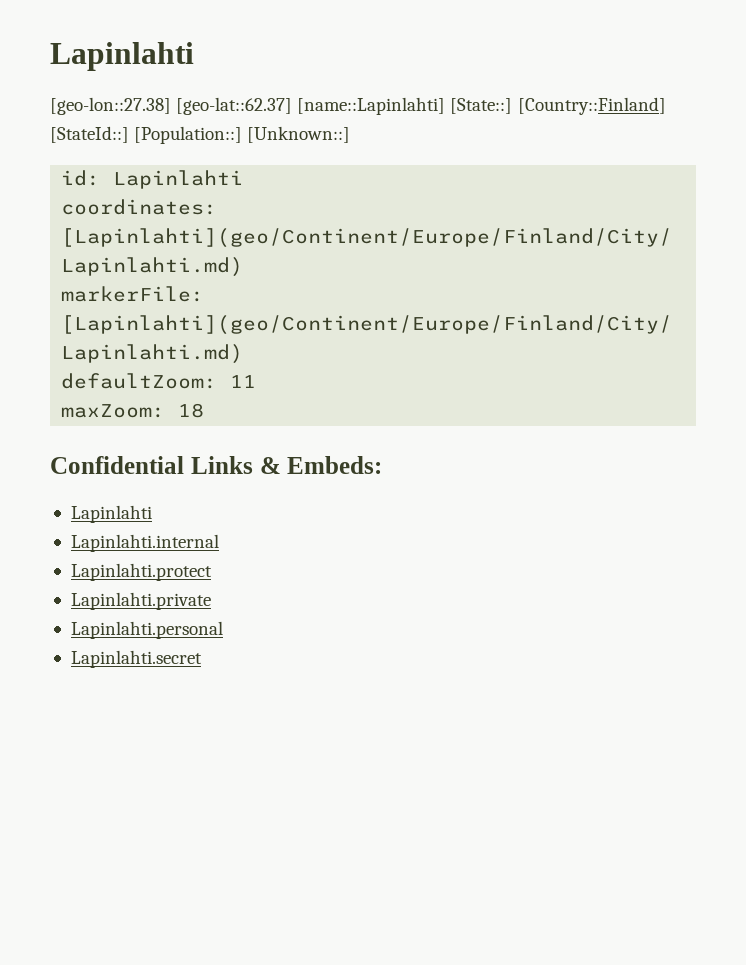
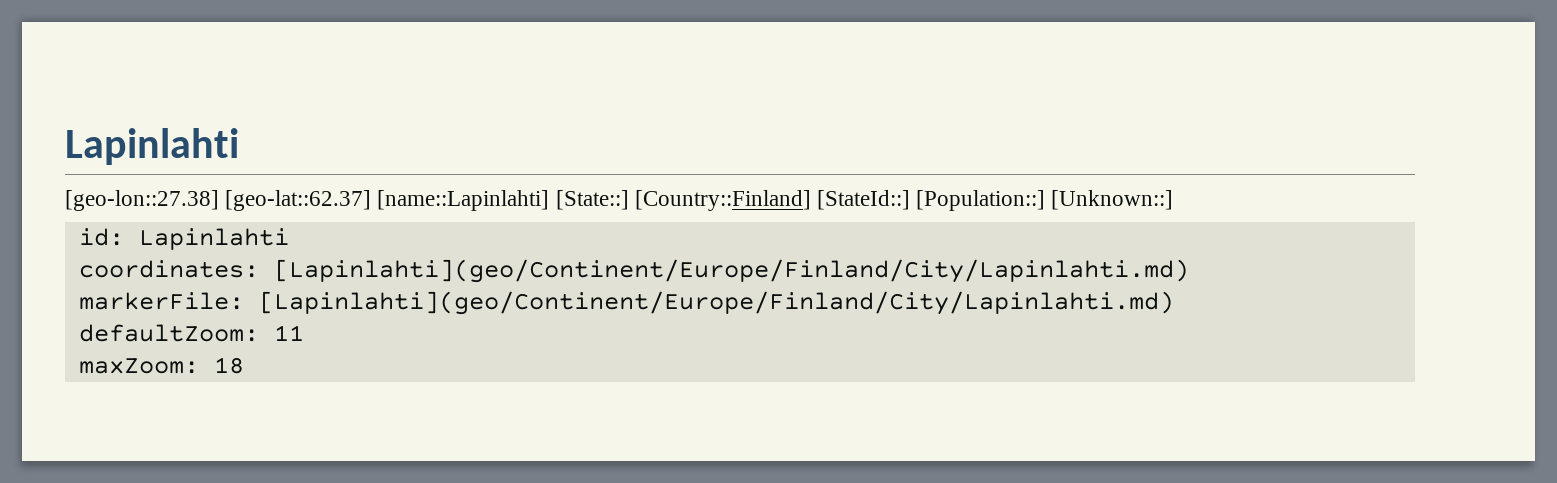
- Confidential Links & Embeds:
- Lapinlahti
- Lapinlahti.internal
- Lapinlahti.protect
- Lapinlahti.private
- Lapinlahti.personal
- Lapinlahti.secret

